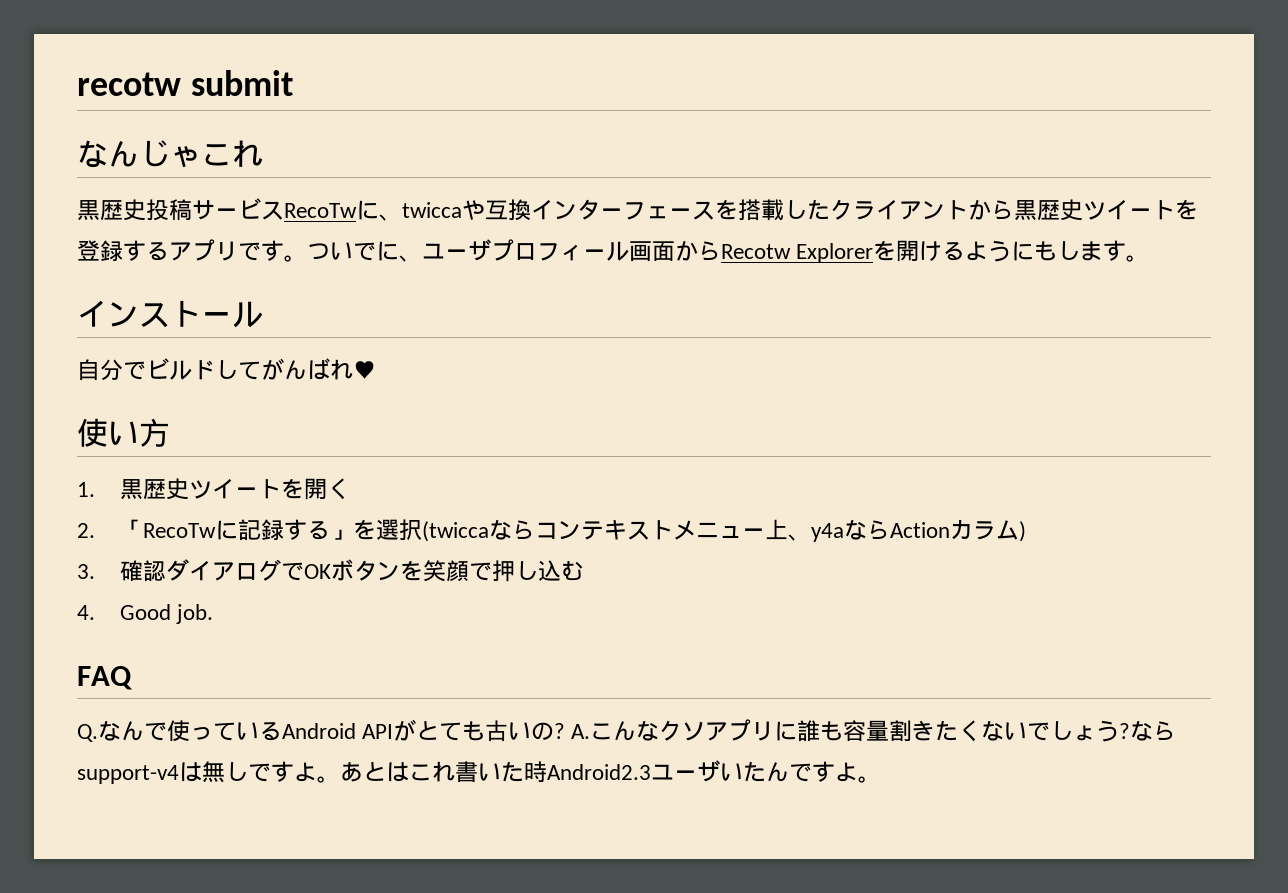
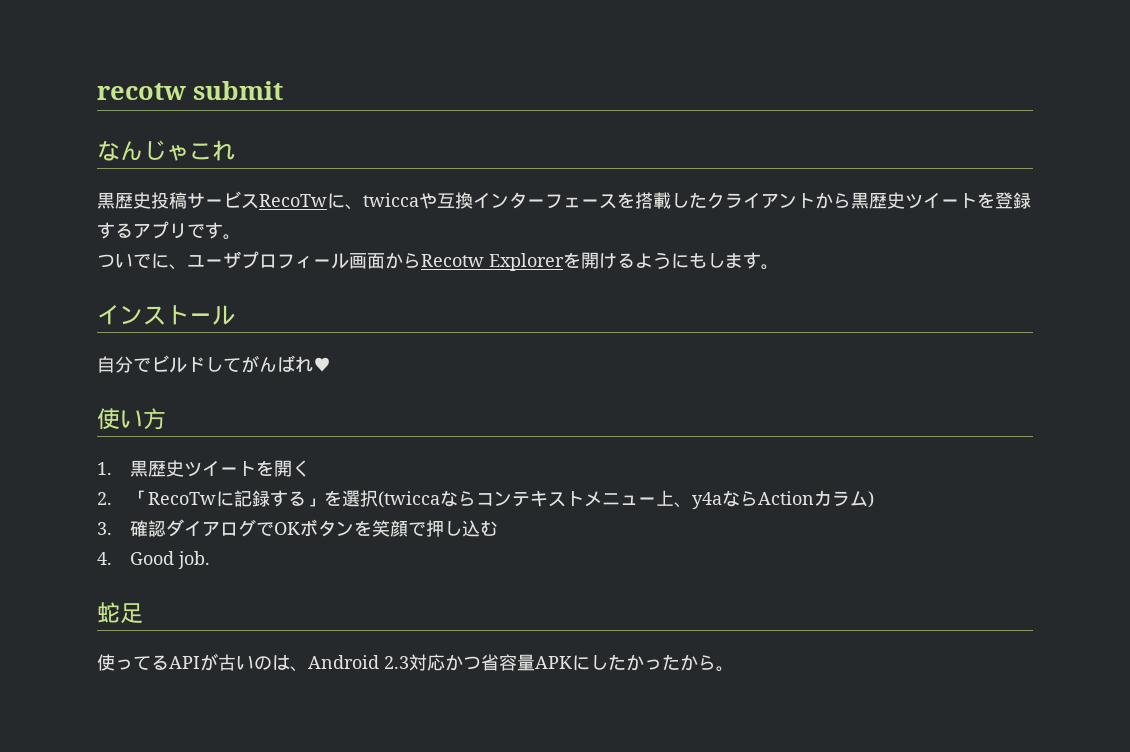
- 黒歴史投稿サービスRecoTwに、twiccaや互換インターフェースを搭載したクライアントから黒歴史ツイートを登録するアプリです。ついでに、ユーザプロフィール画面からRecotw Explorerを開けるようにもします。
+ 黒歴史投稿サービスRecoTwに、twiccaや互換インターフェースを搭載したクライアントから黒歴史ツイートを登録するアプリです。
+ ついでに、ユーザプロフィール画面からRecotw Explorerを開けるようにもします。
- FAQ
- Q.なんで使っているAndroid APIがとても古いの? A.こんなクソアプリに誰も容量割きたくないでしょう?ならsupport-v4は無しですよ。あとはこれ書いた時Android2.3ユーザいたんですよ。
+ 蛇足
+ 使ってるAPIが古いのは、Android 2.3対応かつ省容量APKにしたかったから。

